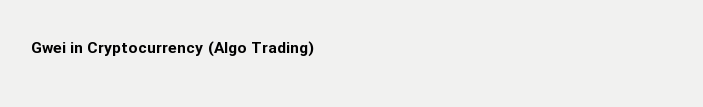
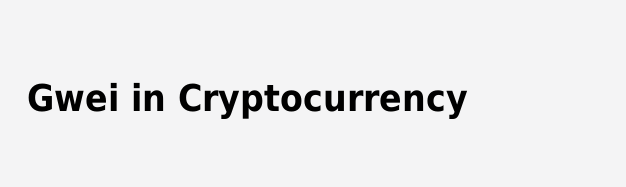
- Gwei in Cryptocurrency (Algo Trading)
+ Gwei in Cryptocurrency

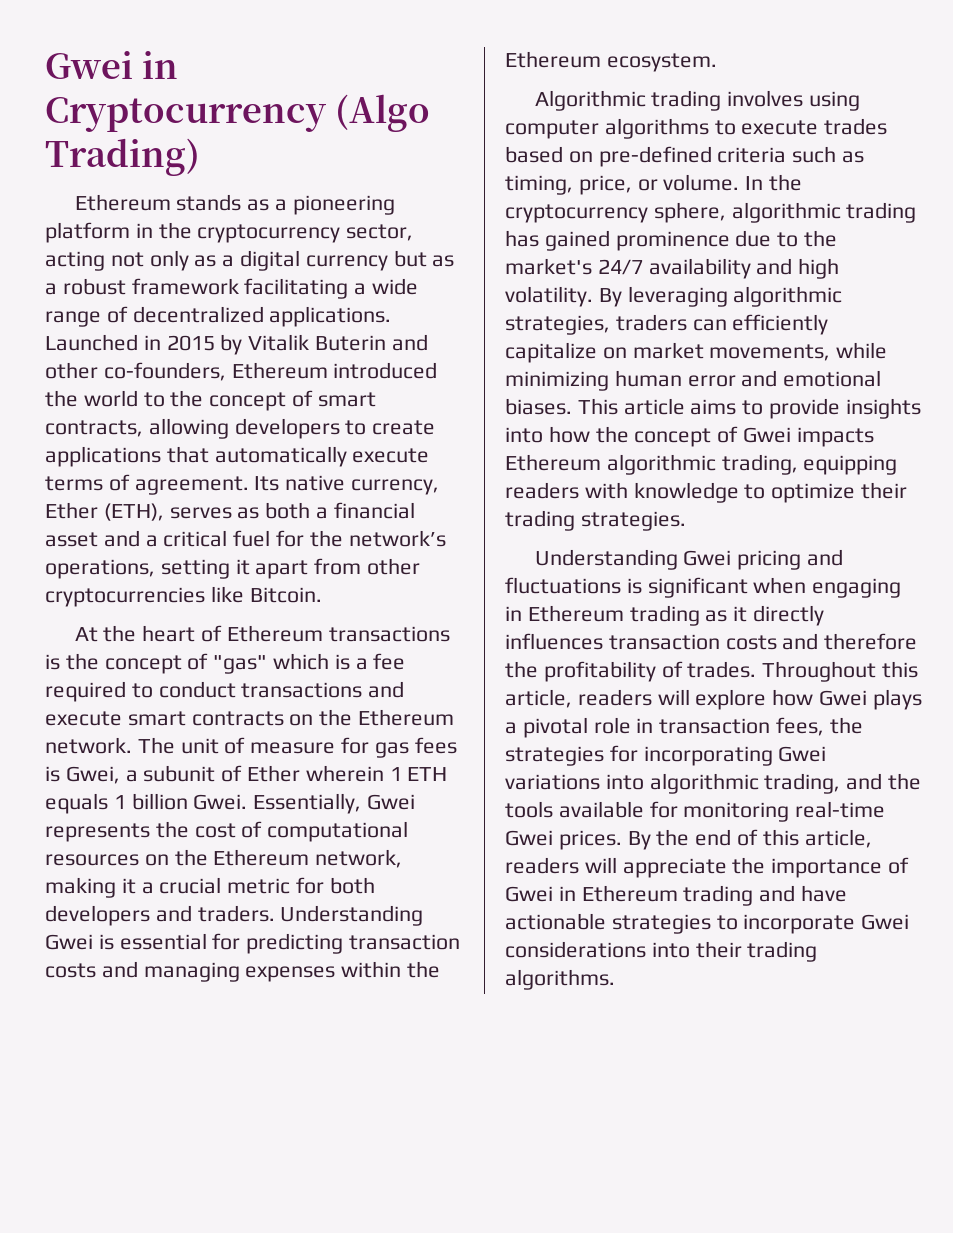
- Gwei in Cryptocurrency
+ Gwei in Cryptocurrency (Algo Trading)
+ Ethereum stands as a pioneering platform in the cryptocurrency sector, acting not only as a digital currency but as a robust framework facilitating a wide range of decentralized applications. Launched in 2015 by Vitalik Buterin and other co-founders, Ethereum introduced the world to the concept of smart contracts, allowing developers to create applications that automatically execute terms of agreement. Its native currency, Ether (ETH), serves as both a financial asset and a critical fuel for the network’s operations, setting it apart from other cryptocurrencies like Bitcoin.
+ At the heart of Ethereum transactions is the concept of "gas" which is a fee required to conduct transactions and execute smart contracts on the Ethereum network. The unit of measure for gas fees is Gwei, a subunit of Ether wherein 1 ETH equals 1 billion Gwei. Essentially, Gwei represents the cost of computational resources on the Ethereum network, making it a crucial metric for both developers and traders. Understanding Gwei is essential for predicting transaction costs and managing expenses within the Ethereum ecosystem.
+ Algorithmic trading involves using computer algorithms to execute trades based on pre-defined criteria such as timing, price, or volume. In the cryptocurrency sphere, algorithmic trading has gained prominence due to the market's 24/7 availability and high volatility. By leveraging algorithmic strategies, traders can efficiently capitalize on market movements, while minimizing human error and emotional biases. This article aims to provide insights into how the concept of Gwei impacts Ethereum algorithmic trading, equipping readers with knowledge to optimize their trading strategies.
+ Understanding Gwei pricing and fluctuations is significant when engaging in Ethereum trading as it directly influences transaction costs and therefore the profitability of trades. Throughout this article, readers will explore how Gwei plays a pivotal role in transaction fees, the strategies for incorporating Gwei variations into algorithmic trading, and the tools available for monitoring real-time Gwei prices. By the end of this article, readers will appreciate the importance of Gwei in Ethereum trading and have actionable strategies to incorporate Gwei considerations into their trading algorithms.

